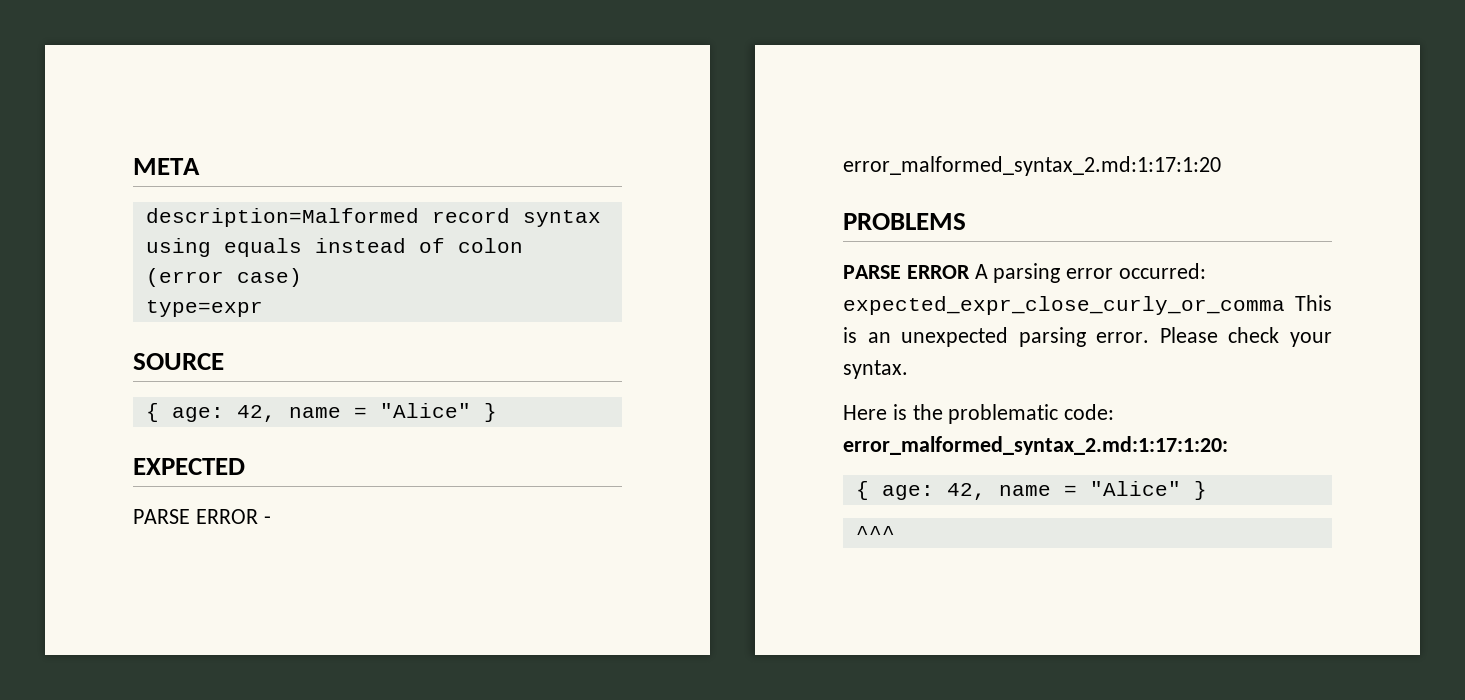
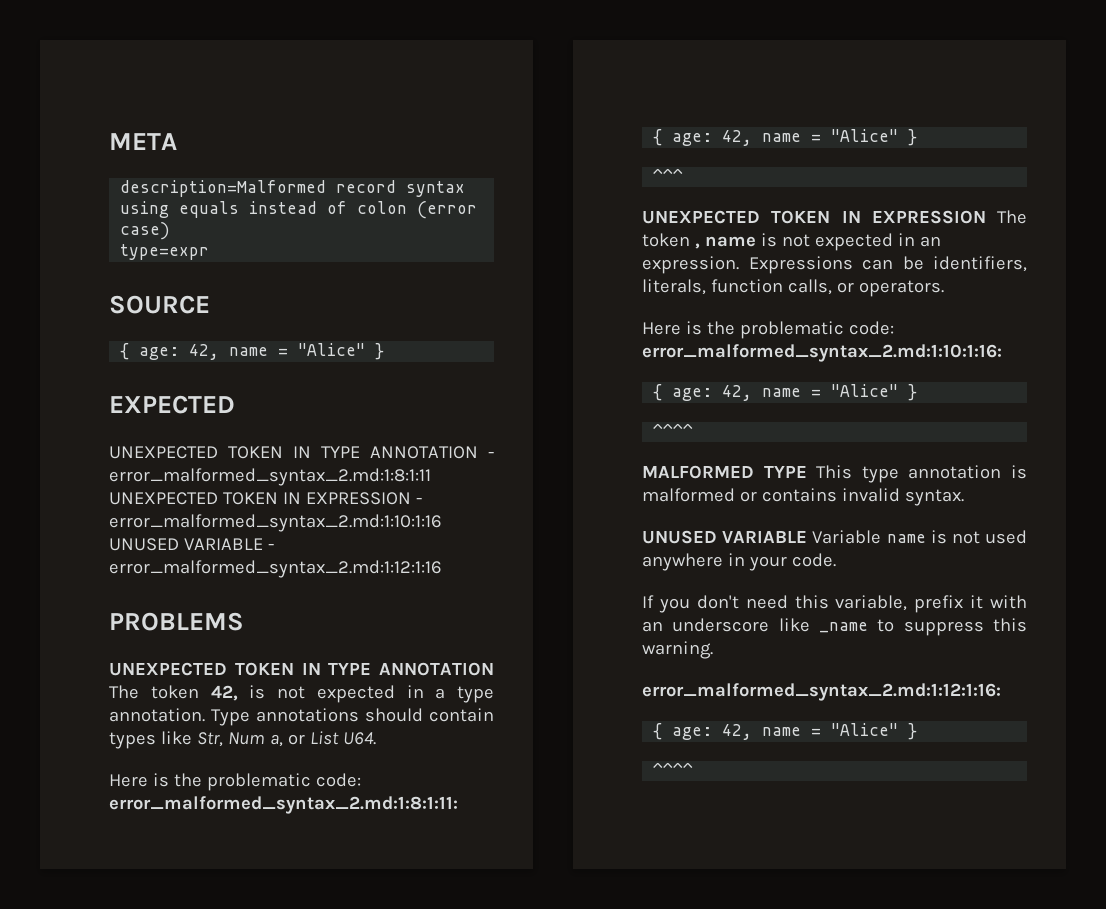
- PARSE ERROR - error_malformed_syntax_2.md:1:17:1:20
+ UNEXPECTED TOKEN IN TYPE ANNOTATION - error_malformed_syntax_2.md:1:8:1:11 UNEXPECTED TOKEN IN EXPRESSION - error_malformed_syntax_2.md:1:10:1:16 UNUSED VARIABLE - error_malformed_syntax_2.md:1:12:1:16
  PROBLEMS
- PARSE ERROR A parsing error occurred: expected_expr_close_curly_or_comma This is an unexpected parsing error. Please check your syntax.
- Here is the problematic code: error_malformed_syntax_2.md:1:17:1:20:
+ UNEXPECTED TOKEN IN TYPE ANNOTATION The token 42, is not expected in a type annotation. Type annotations should contain types like Str, Num a, or List U64.
+ Here is the problematic code: error_malformed_syntax_2.md:1:8:1:11:
+ UNEXPECTED TOKEN IN EXPRESSION The token , name is not expected in an expression. Expressions can be identifiers, literals, function calls, or operators.
+ Here is the problematic code: error_malformed_syntax_2.md:1:10:1:16:
+ { age: 42, name = "Alice" }
+ ^^^^
+ MALFORMED TYPE This type annotation is malformed or contains invalid syntax.
+ UNUSED VARIABLE Variable name is not used anywhere in your code.
+ If you don't need this variable, prefix it with an underscore like _name to suppress this warning.
+ error_malformed_syntax_2.md:1:12:1:16:
+ { age: 42, name = "Alice" }
+ ^^^^

